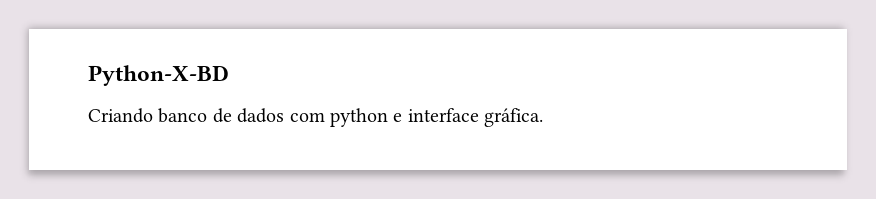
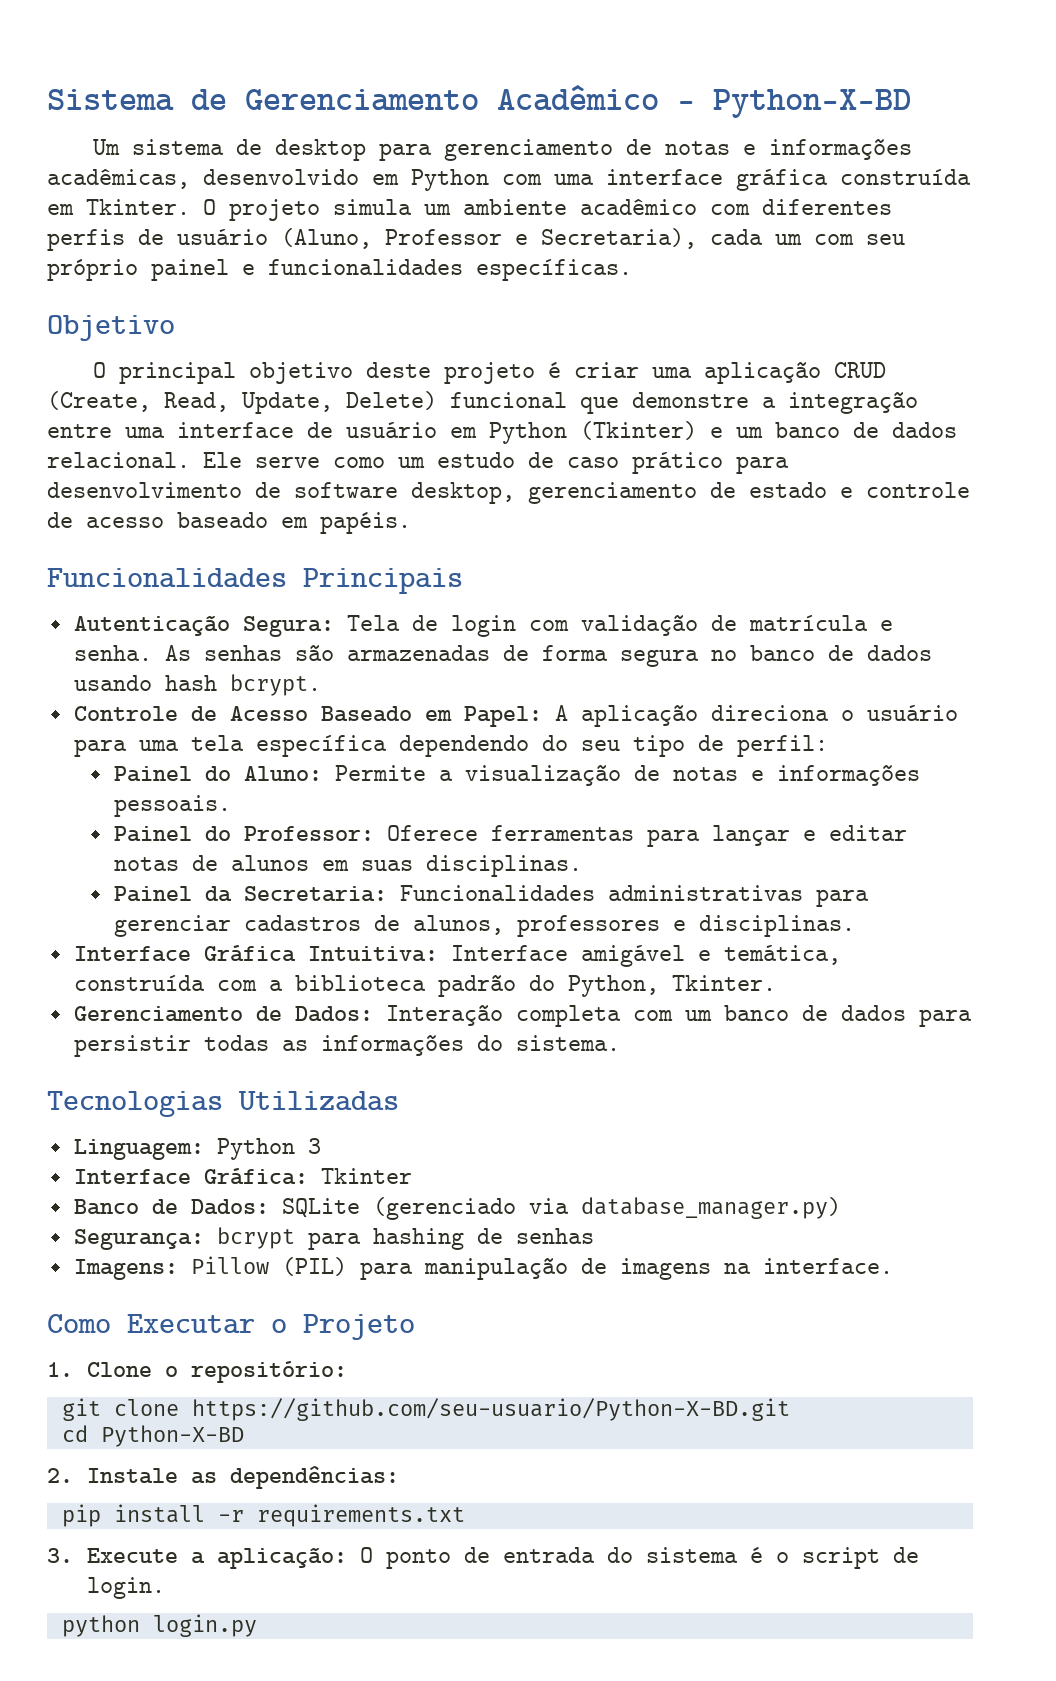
- Python-X-BD
- Criando banco de dados com python e interface gráfica.
+ Sistema de Gerenciamento Acadêmico - Python-X-BD
+ Um sistema de desktop para gerenciamento de notas e informações acadêmicas, desenvolvido em Python com uma interface gráfica construída em Tkinter. O projeto simula um ambiente acadêmico com diferentes perfis de usuário (Aluno, Professor e Secretaria), cada um com seu próprio painel e funcionalidades específicas.
+ Objetivo
+ O principal objetivo deste projeto é criar uma aplicação CRUD (Create, Read, Update, Delete) funcional que demonstre a integração entre uma interface de usuário em Python (Tkinter) e um banco de dados relacional. Ele serve como um estudo de caso prático para desenvolvimento de software desktop, gerenciamento de estado e controle de acesso baseado em papéis.
+ Funcionalidades Principais
+ Autenticação Segura: Tela de login com validação de matrícula e senha. As senhas são armazenadas de forma segura no banco de dados usando hash bcrypt.
+ Controle de Acesso Baseado em Papel: A aplicação direciona o usuário para uma tela específica dependendo do seu tipo de perfil:
+ Painel do Aluno: Permite a visualização de notas e informações pessoais.
+ Painel do Professor: Oferece ferramentas para lançar e editar notas de alunos em suas disciplinas.
+ Painel da Secretaria: Funcionalidades administrativas para gerenciar cadastros de alunos, professores e disciplinas.
+ Interface Gráfica Intuitiva: Interface amigável e temática, construída com a biblioteca padrão do Python, Tkinter.
+ Gerenciamento de Dados: Interação completa com um banco de dados para persistir todas as informações do sistema.
+ Tecnologias Utilizadas
+ Linguagem: Python 3
+ Interface Gráfica: Tkinter
+ Banco de Dados: SQLite (gerenciado via database_manager.py)
+ Segurança: bcrypt para hashing de senhas
+ Imagens: Pillow (PIL) para manipulação de imagens na interface.
+ Como Executar o Projeto
+ 1. Clone o repositório:
+ git clone https://github.com/seu-usuario/Python-X-BD.git
+ cd Python-X-BD
+ 2. Instale as dependências:
+ pip install -r requirements.txt
+ 3. Execute a aplicação: O ponto de entrada do sistema é o script de login.
+ python login.py

